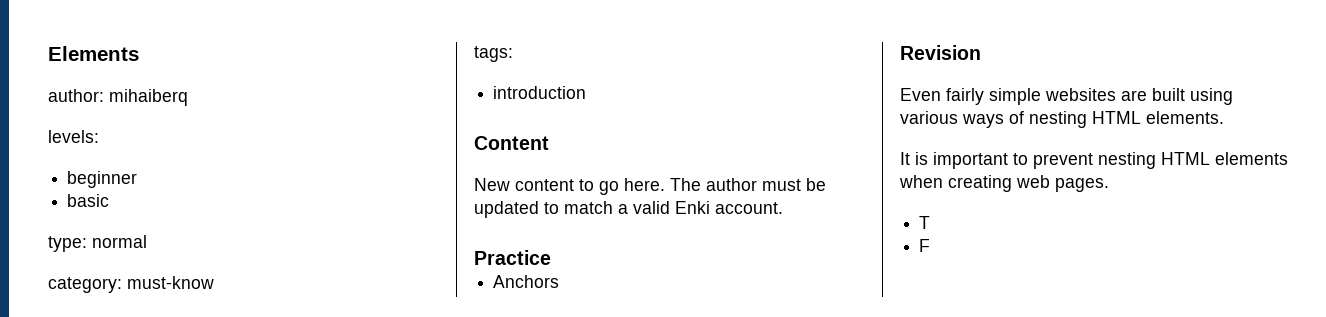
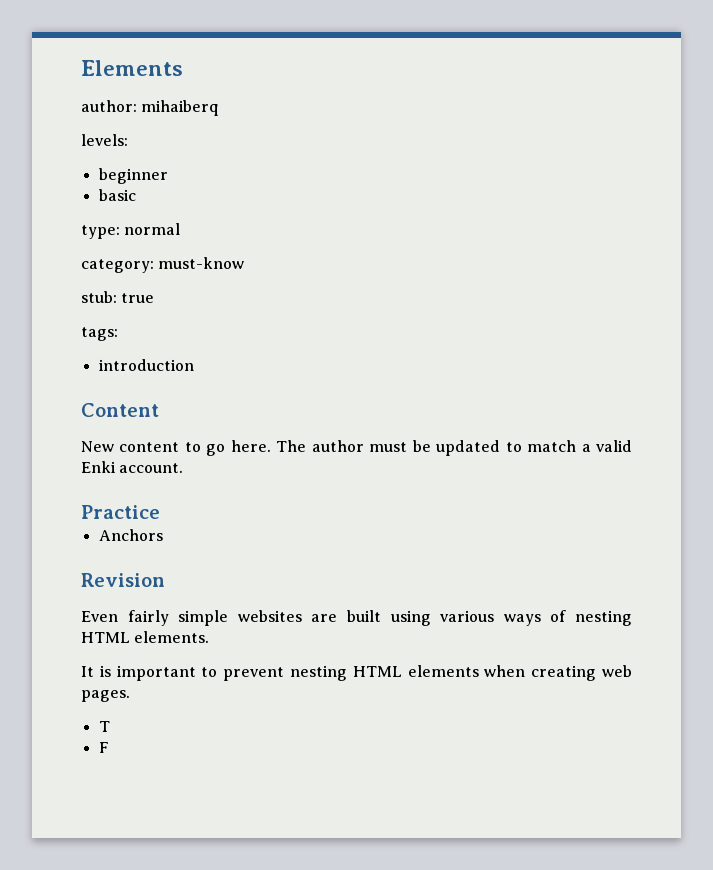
+ stub: true

